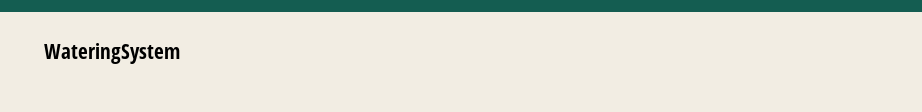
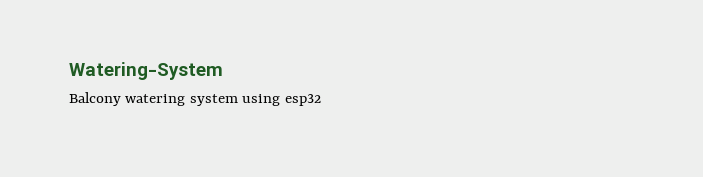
- WateringSystem
+ Watering-System
+ Balcony watering system using esp32

